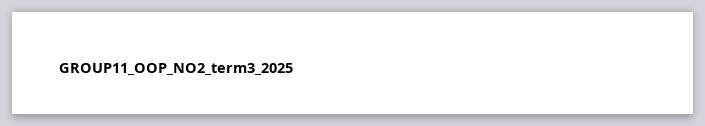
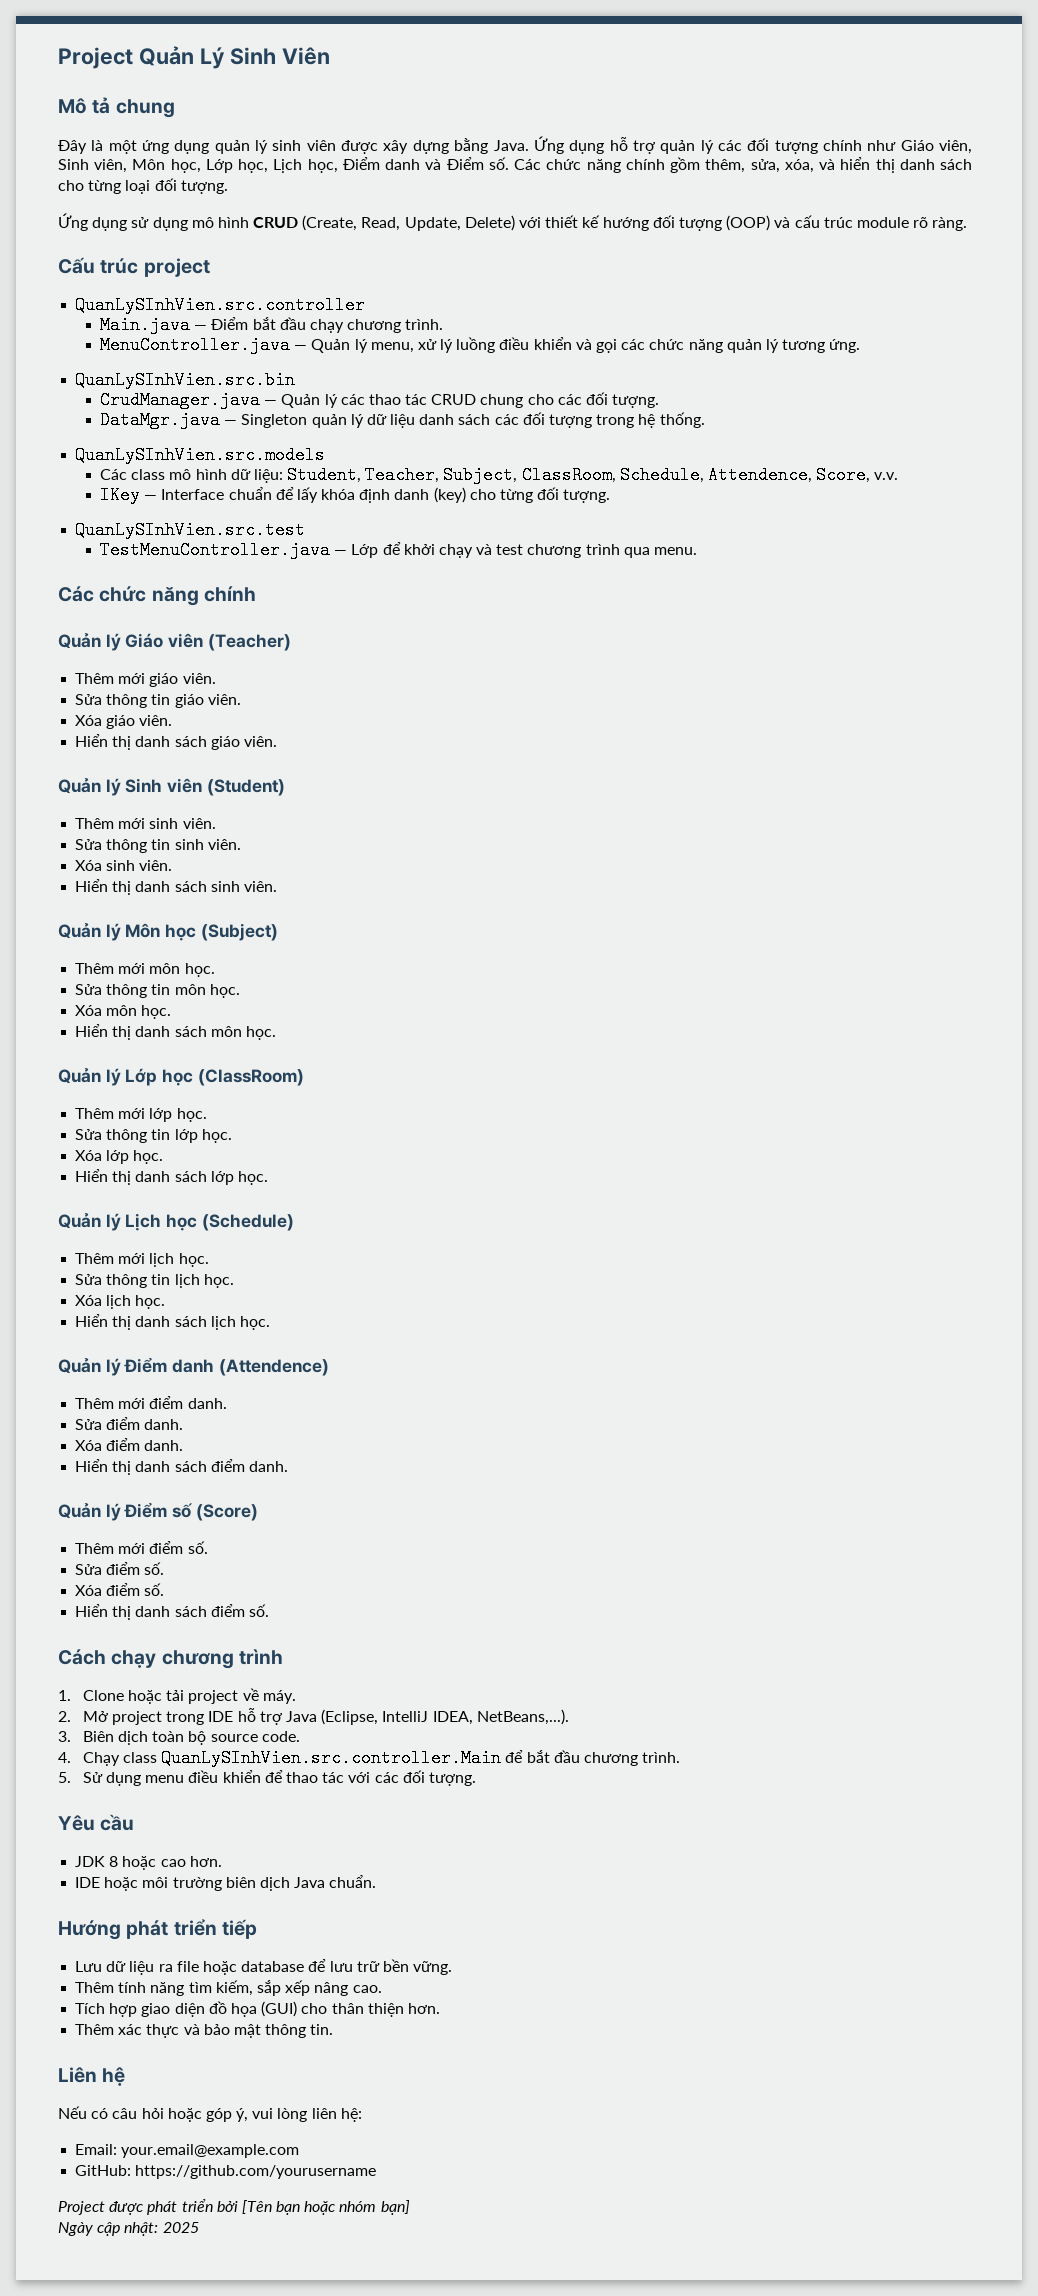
- GROUP11_OOP_NO2_term3_2025
+ Project Quản Lý Sinh Viên
+ Mô tả chung
+ Đây là một ứng dụng quản lý sinh viên được xây dựng bằng Java. Ứng dụng hỗ trợ quản lý các đối tượng chính như Giáo viên, Sinh viên, Môn học, Lớp học, Lịch học, Điểm danh và Điểm số. Các chức năng chính gồm thêm, sửa, xóa, và hiển thị danh sách cho từng loại đối tượng.
+ Ứng dụng sử dụng mô hình CRUD (Create, Read, Update, Delete) với thiết kế hướng đối tượng (OOP) và cấu trúc module rõ ràng.
+ Cấu trúc project
+ QuanLySInhVien.src.controller
+ Main.java — Điểm bắt đầu chạy chương trình.
+ MenuController.java — Quản lý menu, xử lý luồng điều khiển và gọi các chức năng quản lý tương ứng.
+ QuanLySInhVien.src.bin
+ CrudManager.java — Quản lý các thao tác CRUD chung cho các đối tượng.
+ DataMgr.java — Singleton quản lý dữ liệu danh sách các đối tượng trong hệ thống.
+ QuanLySInhVien.src.models
+ Các class mô hình dữ liệu: Student, Teacher, Subject, ClassRoom, Schedule, Attendence, Score, v.v.
+ IKey — Interface chuẩn để lấy khóa định danh (key) cho từng đối tượng.
+ QuanLySInhVien.src.test
+ TestMenuController.java — Lớp để khởi chạy và test chương trình qua menu.
+ Các chức năng chính
+ Quản lý Giáo viên (Teacher)
+ Thêm mới giáo viên.
+ Sửa thông tin giáo viên.
+ Xóa giáo viên.
+ Hiển thị danh sách giáo viên.
+ Quản lý Sinh viên (Student)
+ Thêm mới sinh viên.
+ Sửa thông tin sinh viên.
+ Xóa sinh viên.
+ Hiển thị danh sách sinh viên.
+ Quản lý Môn học (Subject)
+ Thêm mới môn học.
+ Sửa thông tin môn học.
+ Xóa môn học.
+ Hiển thị danh sách môn học.
+ Quản lý Lớp học (ClassRoom)
+ Thêm mới lớp học.
+ Sửa thông tin lớp học.
+ Xóa lớp học.
+ Hiển thị danh sách lớp học.
+ Quản lý Lịch học (Schedule)
+ Thêm mới lịch học.
+ Sửa thông tin lịch học.
+ Xóa lịch học.
+ Hiển thị danh sách lịch học.
+ Quản lý Điểm danh (Attendence)
+ Thêm mới điểm danh.
+ Sửa điểm danh.
+ Xóa điểm danh.
+ Hiển thị danh sách điểm danh.
+ Quản lý Điểm số (Score)
+ Thêm mới điểm số.
+ Sửa điểm số.
+ Xóa điểm số.
+ Hiển thị danh sách điểm số.
+ Cách chạy chương trình
+ 1. Clone hoặc tải project về máy.
+ 2. Mở project trong IDE hỗ trợ Java (Eclipse, IntelliJ IDEA, NetBeans,...).
+ 3. Biên dịch toàn bộ source code.
+ 4. Chạy class QuanLySInhVien.src.controller.Main để bắt đầu chương trình.
+ 5. Sử dụng menu điều khiển để thao tác với các đối tượng.
+ Yêu cầu
+ JDK 8 hoặc cao hơn.
+ IDE hoặc môi trường biên dịch Java chuẩn.
+ Hướng phát triển tiếp
+ Lưu dữ liệu ra file hoặc database để lưu trữ bền vững.
+ Thêm tính năng tìm kiếm, sắp xếp nâng cao.
+ Tích hợp giao diện đồ họa (GUI) cho thân thiện hơn.
+ Thêm xác thực và bảo mật thông tin.
+ Liên hệ
+ Nếu có câu hỏi hoặc góp ý, vui lòng liên hệ:
+ Email: your.email@example.com
+ GitHub: https://github.com/yourusername
+ Project được phát triển bởi [Tên bạn hoặc nhóm bạn]
+ Ngày cập nhật: 2025

